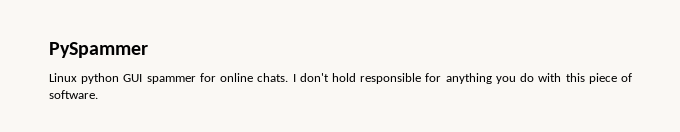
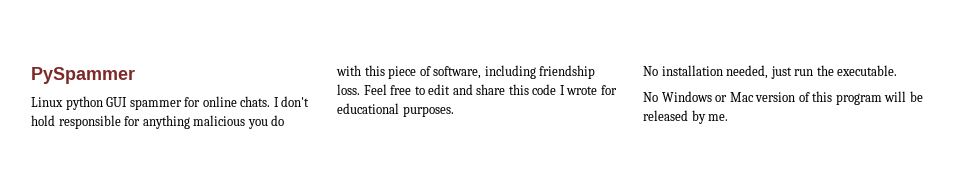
- I don't hold responsible for anything you do with this piece of software.
+ I don't hold responsible for anything malicious you do with this piece of software, including friendship loss. Feel free to edit and share this code I wrote for educational purposes.
+ No installation needed, just run the executable.
+ No Windows or Mac version of this program will be released by me.

